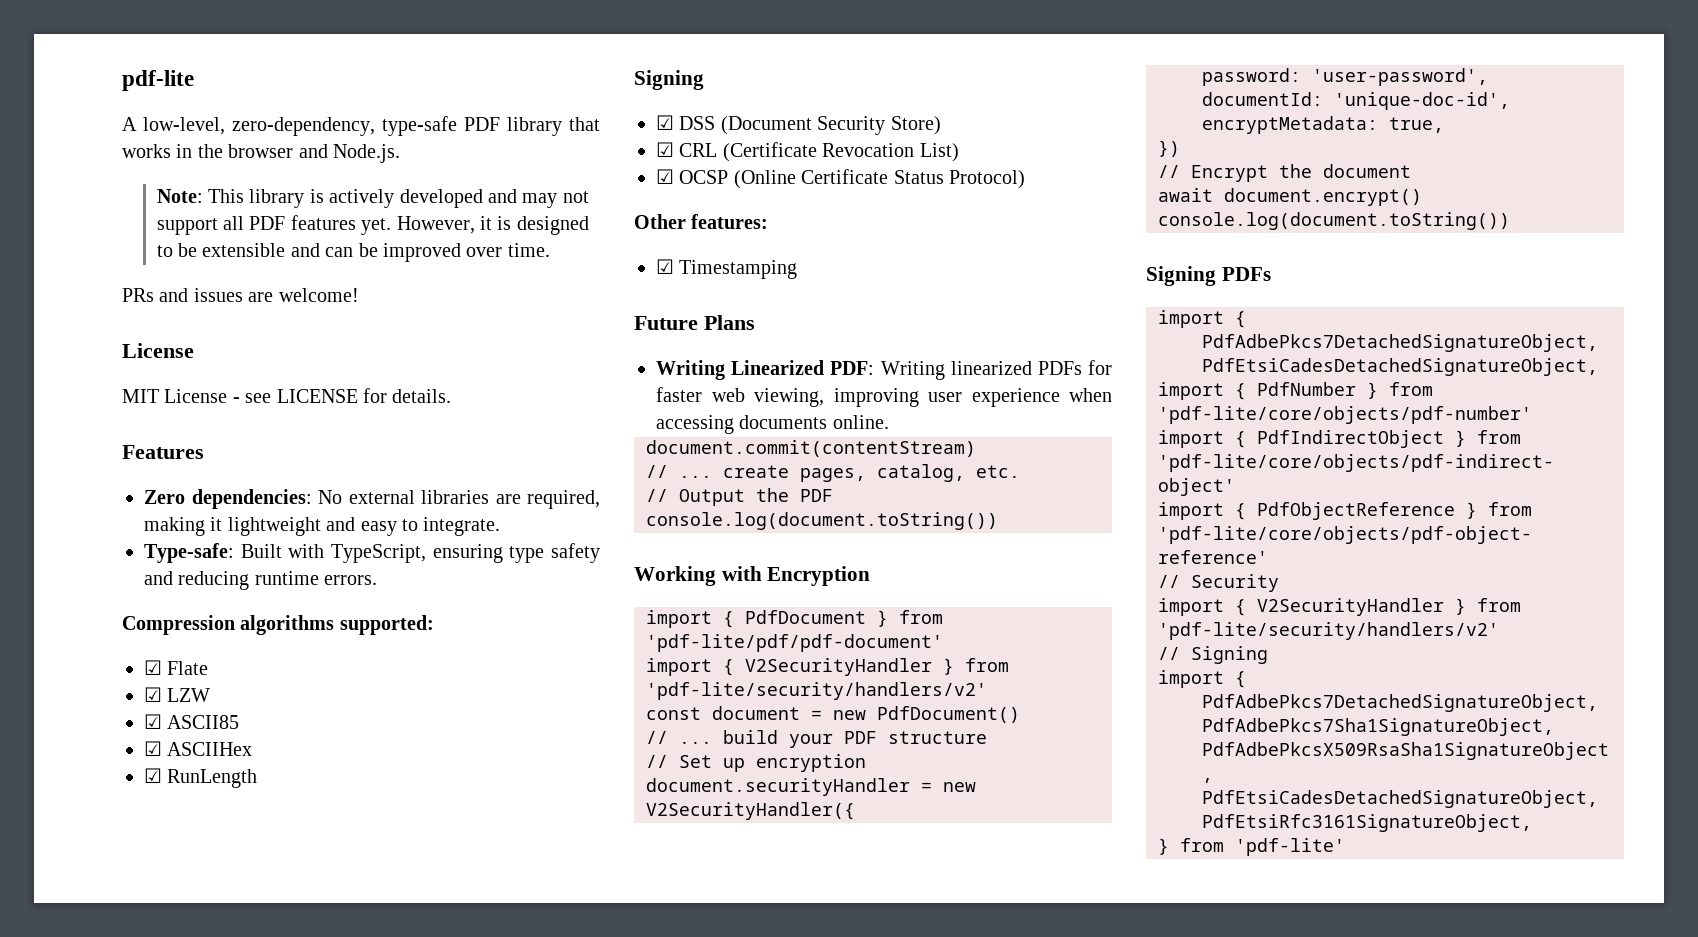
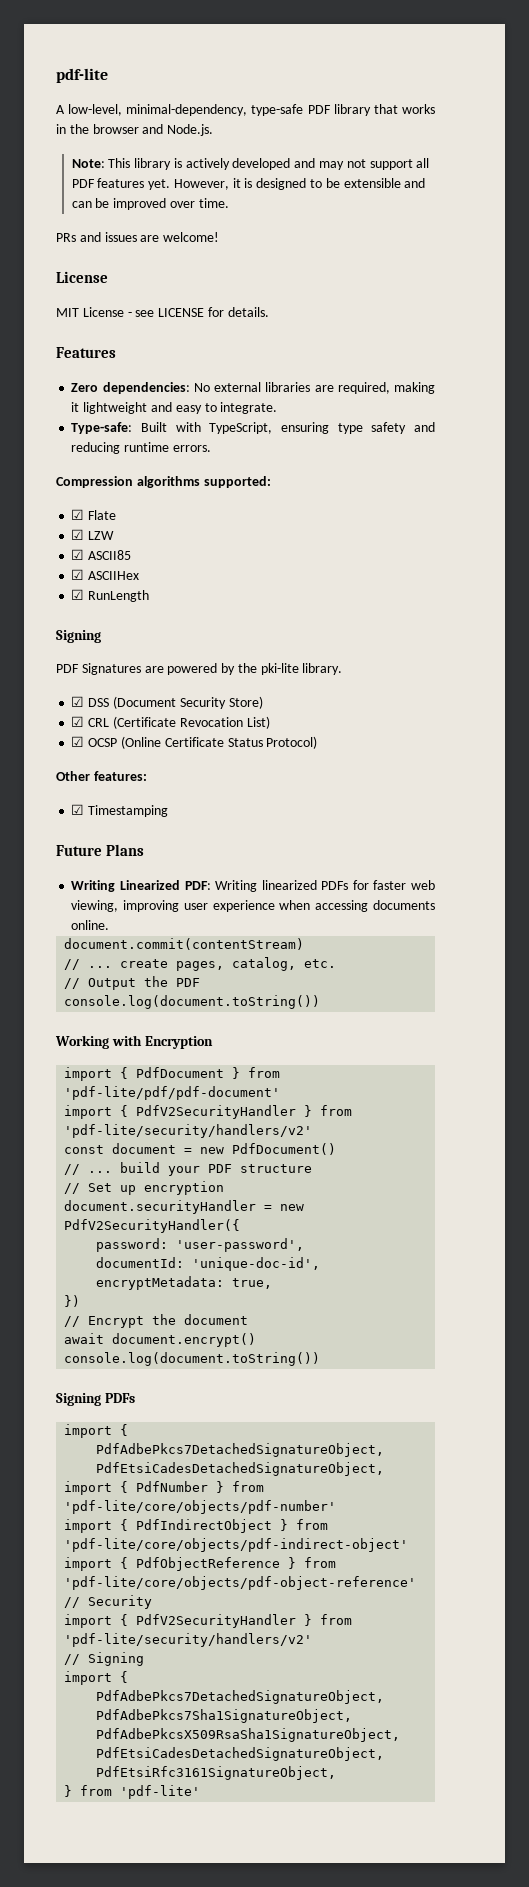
- A low-level, zero-dependency, type-safe PDF library that works in the browser and Node.js.
+ A low-level, minimal-dependency, type-safe PDF library that works in the browser and Node.js.
+ PDF Signatures are powered by the pki-lite library.
  import { PdfDocument } from 'pdf-lite/pdf/pdf-document'
- import { V2SecurityHandler } from 'pdf-lite/security/handlers/v2'
+ import { PdfV2SecurityHandler } from 'pdf-lite/security/handlers/v2'
- document.securityHandler = new V2SecurityHandler({
+ document.securityHandler = new PdfV2SecurityHandler({
  // Security
- import { V2SecurityHandler } from 'pdf-lite/security/handlers/v2'
+ import { PdfV2SecurityHandler } from 'pdf-lite/security/handlers/v2'

